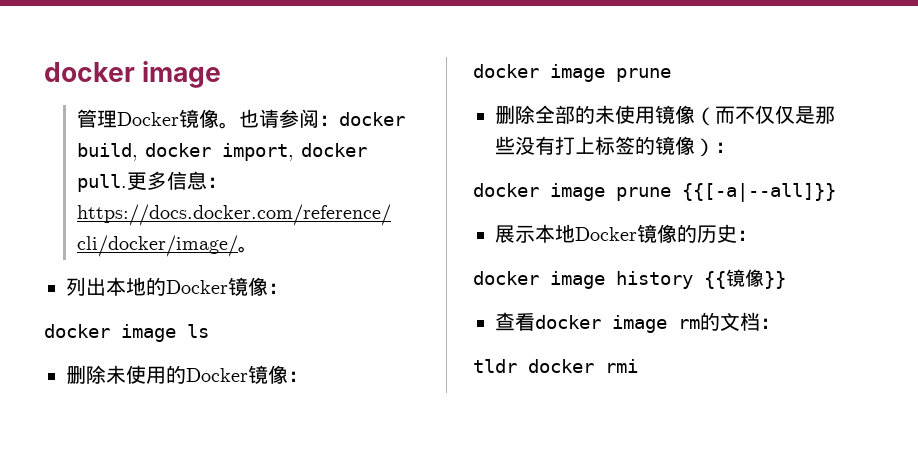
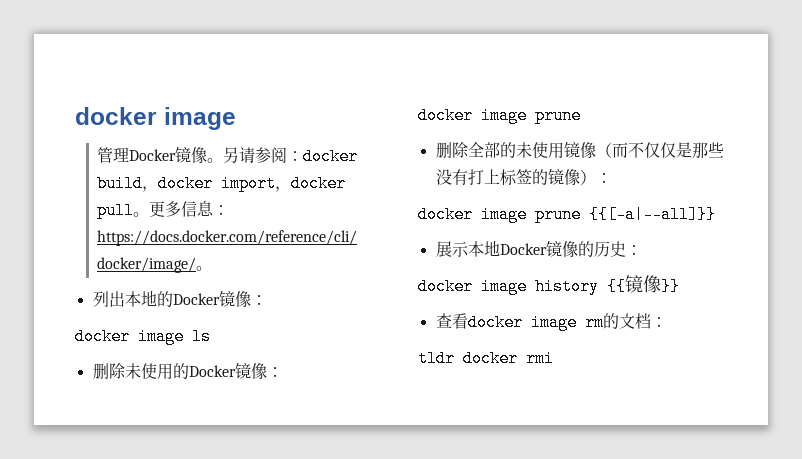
- 也请参阅：docker build, docker import, docker pull.
+ 另请参阅：docker build，docker import，docker pull。

